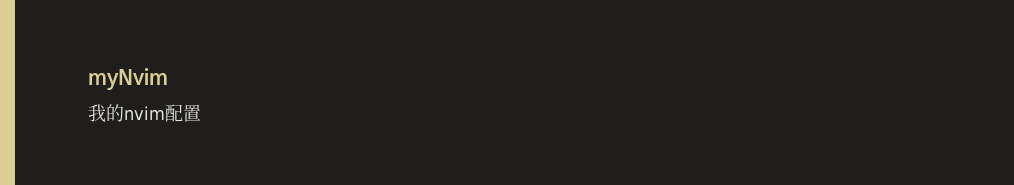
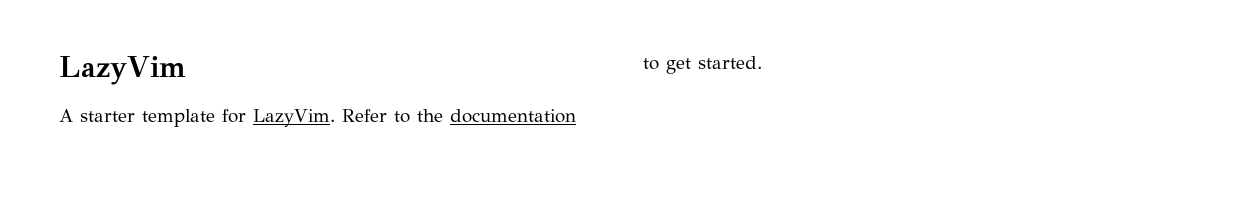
- myNvim
- 我的nvim配置
+ LazyVim
+ A starter template for LazyVim. Refer to the documentation to get started.

